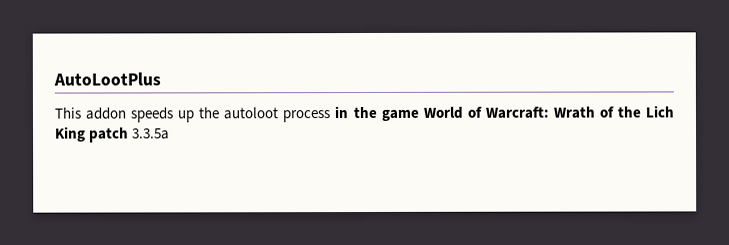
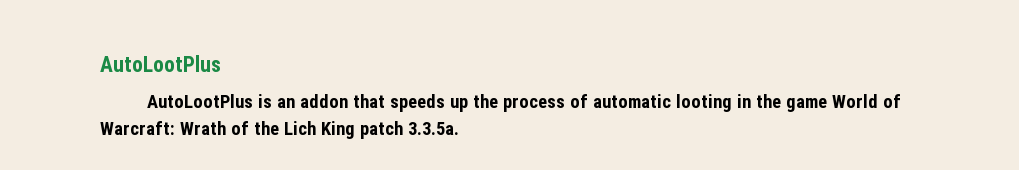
- This addon speeds up the autoloot process in the game World of Warcraft: Wrath of the Lich King patch 3.3.5a
+ AutoLootPlus is an addon that speeds up the process of automatic looting in the game World of Warcraft: Wrath of the Lich King patch 3.3.5a.

